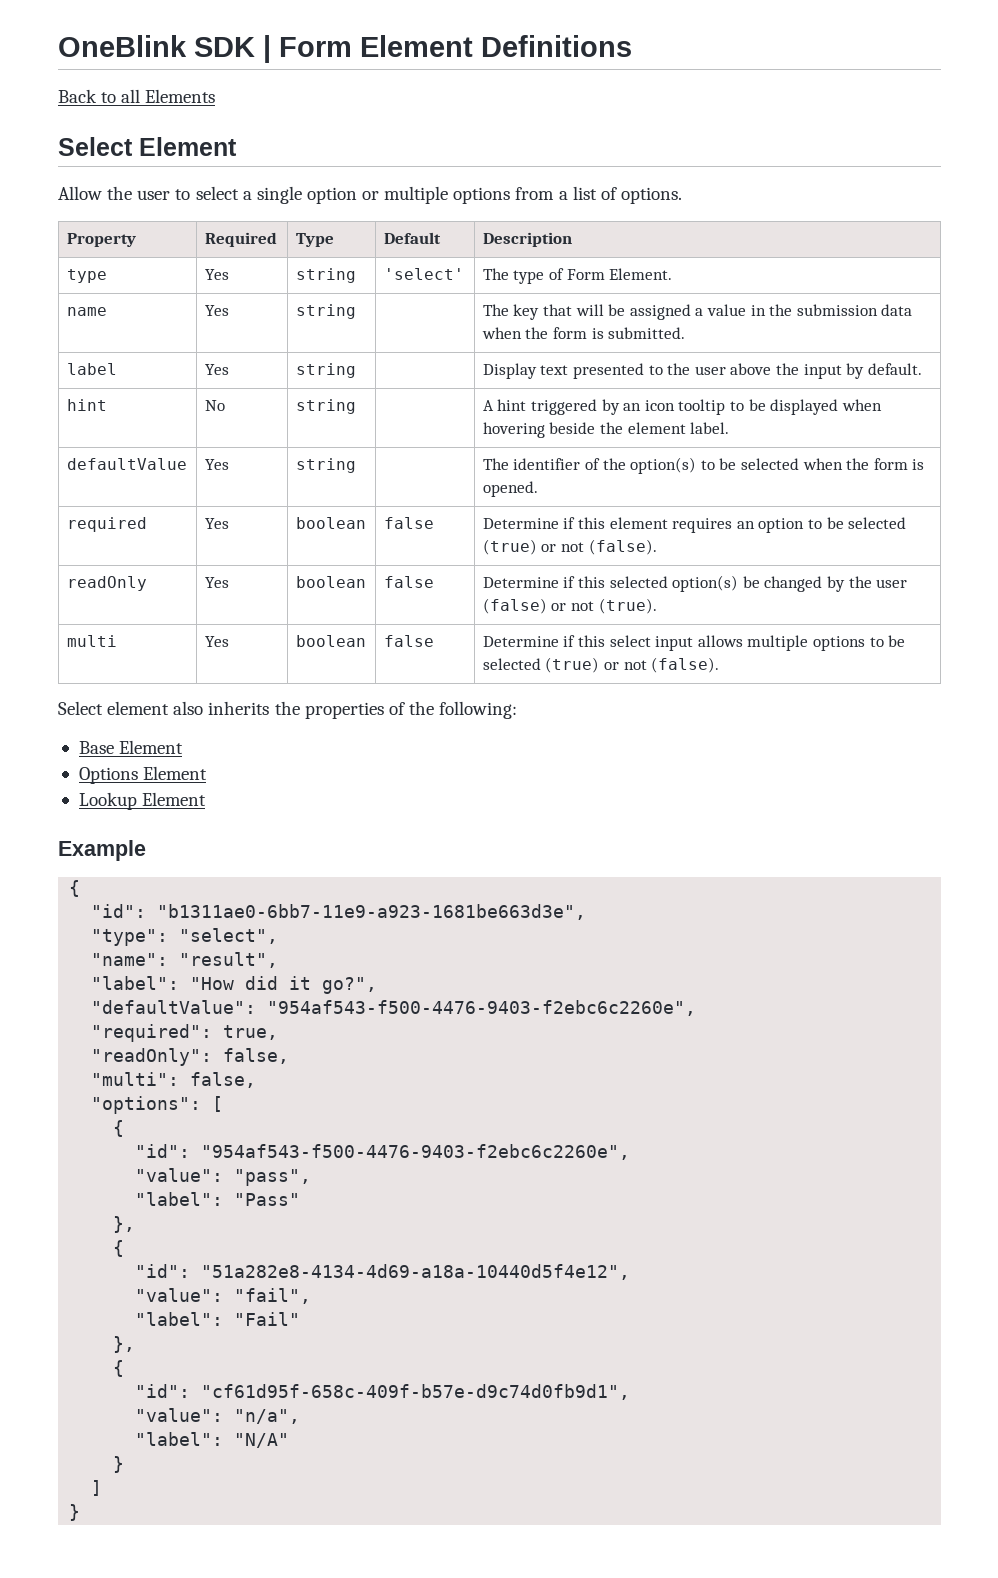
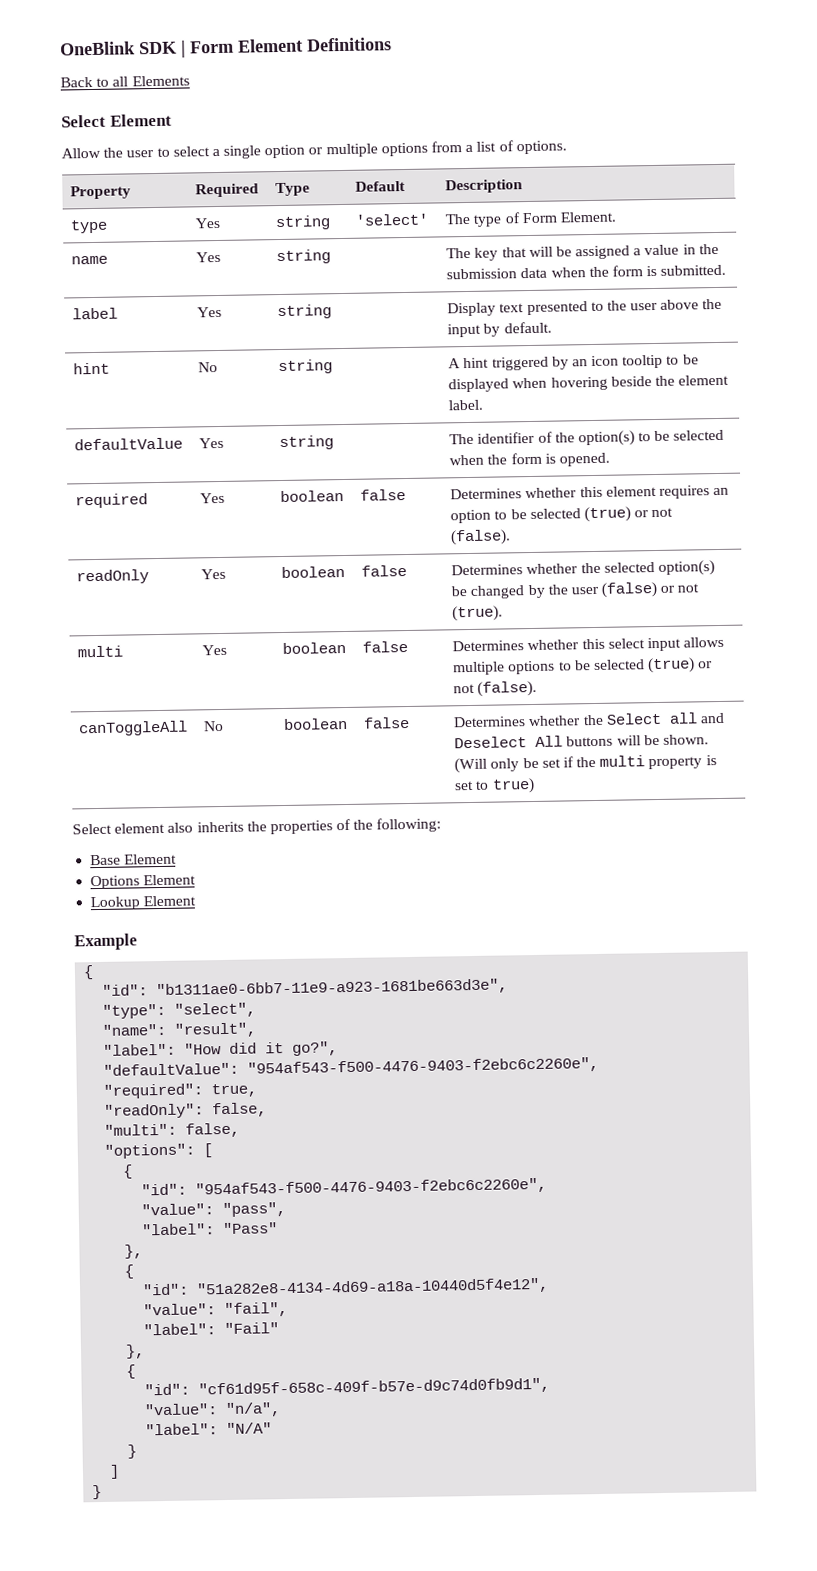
- required | Yes | boolean | false | Determine if this element requires an option to be selected (true) or not (false).
+ required | Yes | boolean | false | Determines whether this element requires an option to be selected (true) or not (false).
- readOnly | Yes | boolean | false | Determine if this selected option(s) be changed by the user (false) or not (true).
+ readOnly | Yes | boolean | false | Determines whether the selected option(s) be changed by the user (false) or not (true).
- multi | Yes | boolean | false | Determine if this select input allows multiple options to be selected (true) or not (false).
+ multi | Yes | boolean | false | Determines whether this select input allows multiple options to be selected (true) or not (false).
+ canToggleAll | No | boolean | false | Determines whether the Select all and Deselect All buttons will be shown. (Will only be set if the multi property is set to true)

